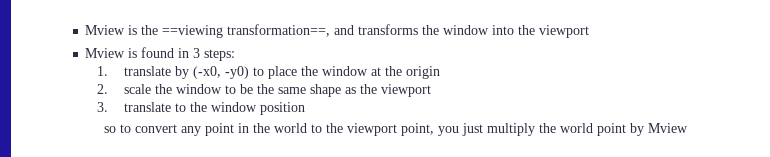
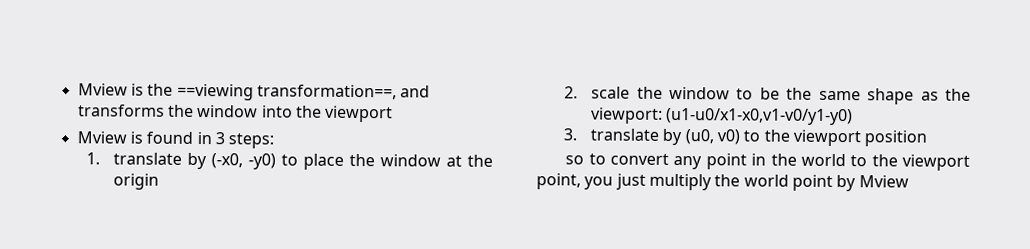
- 2. scale the window to be the same shape as the viewport
+ 2. scale the window to be the same shape as the viewport: (u1-u0/x1-x0,v1-v0/y1-y0)
- 3. translate to the window position
+ 3. translate by (u0, v0) to the viewport position

